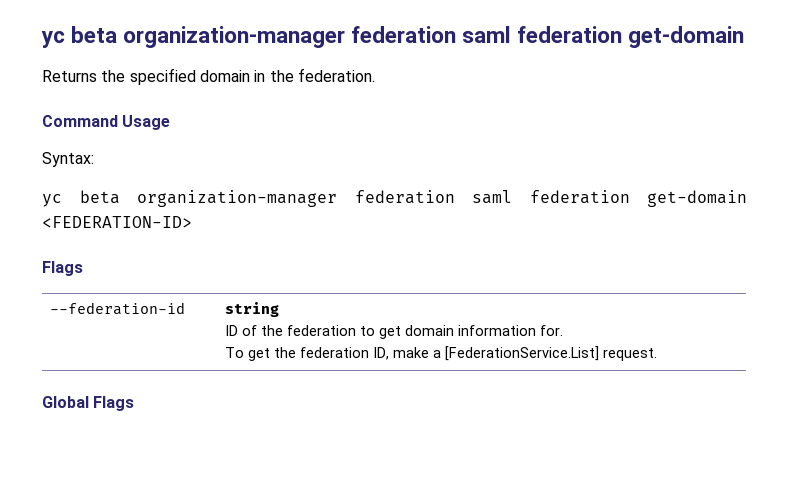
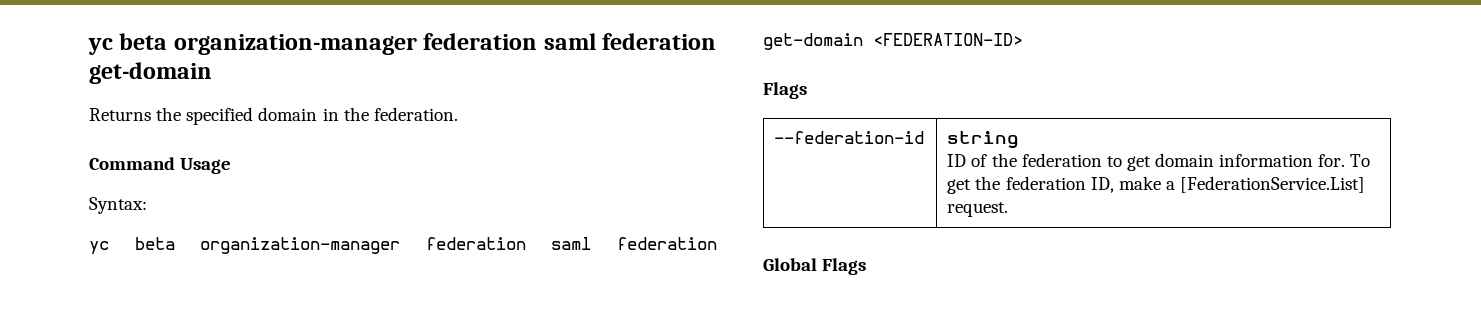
  --federation-id | string
- ID of the federation to get domain information for.
- To get the federation ID, make a [FederationService.List] request.
+ ID of the federation to get domain information for. To get the federation ID, make a [FederationService.List] request.

